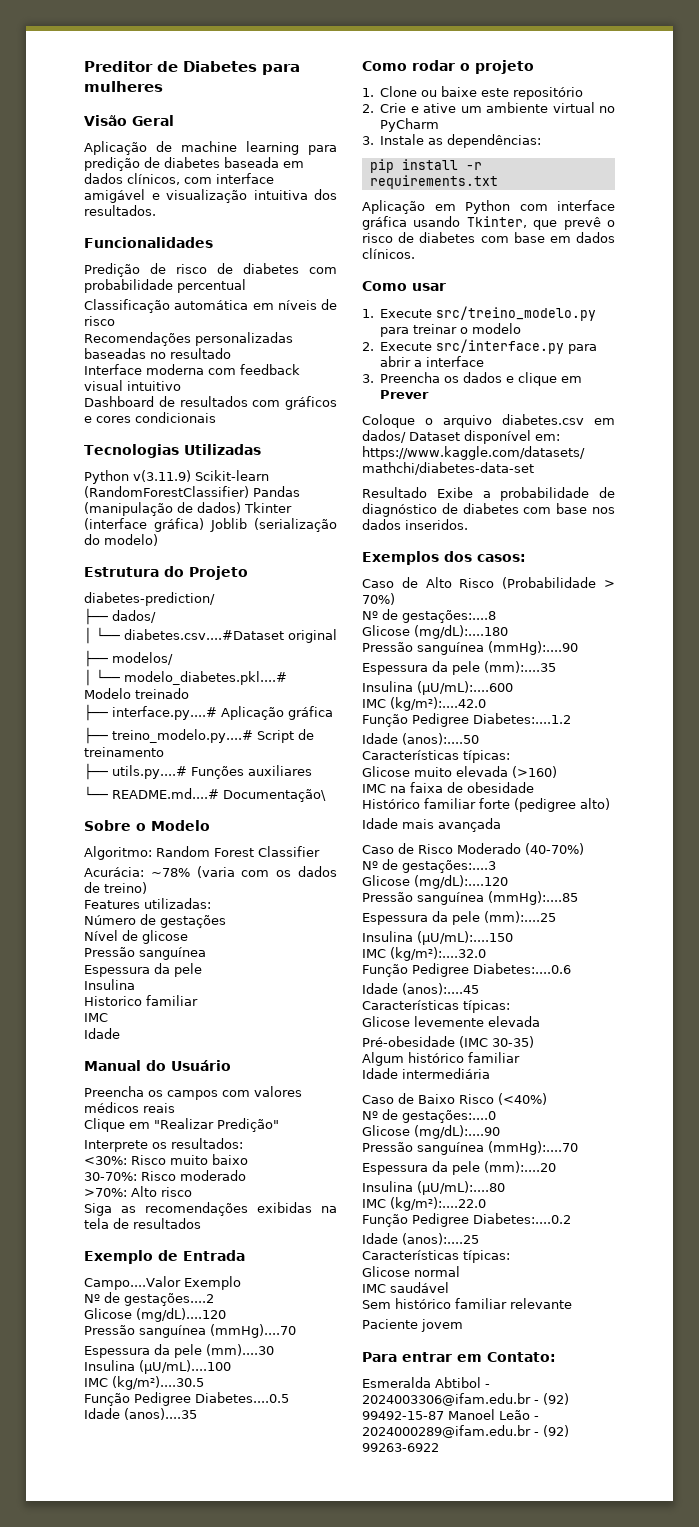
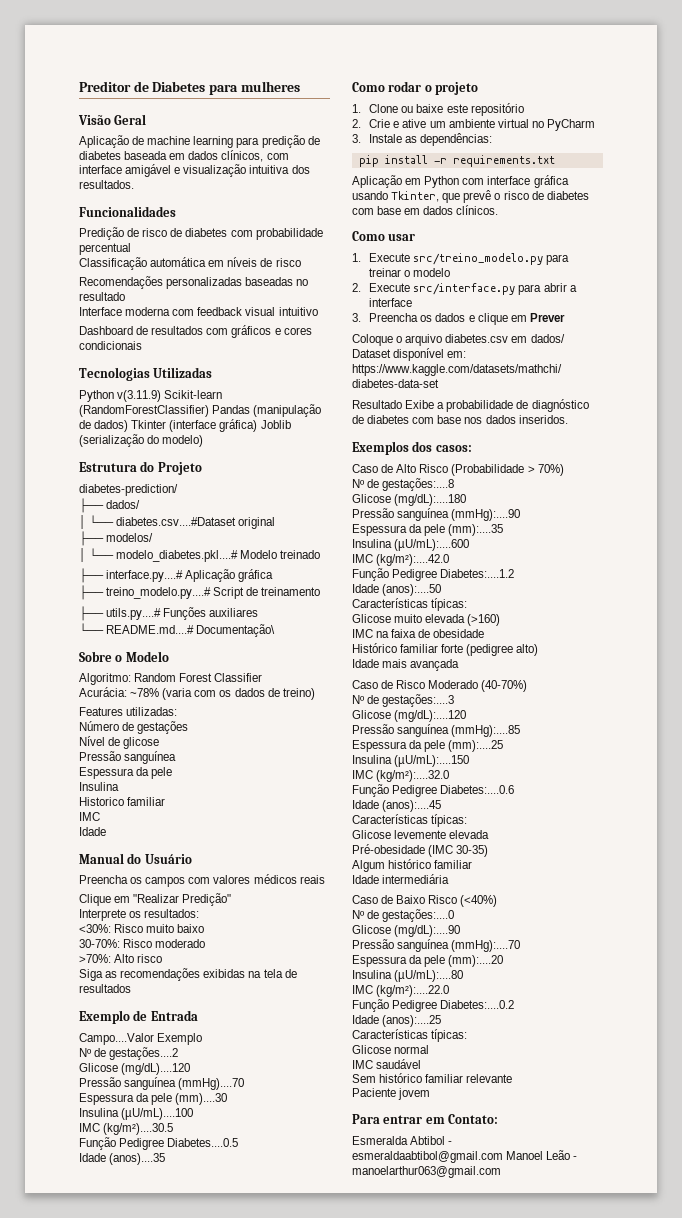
- Esmeralda Abtibol - 2024003306@ifam.edu.br - (92) 99492-15-87 Manoel Leão - 2024000289@ifam.edu.br - (92) 99263-6922
+ Esmeralda Abtibol - esmeraldaabtibol@gmail.com Manoel Leão - manoelarthur063@gmail.com

